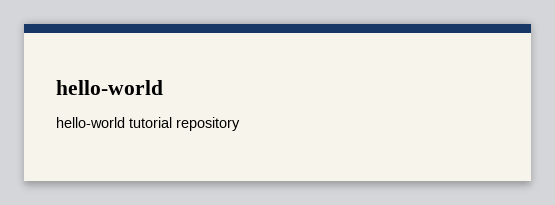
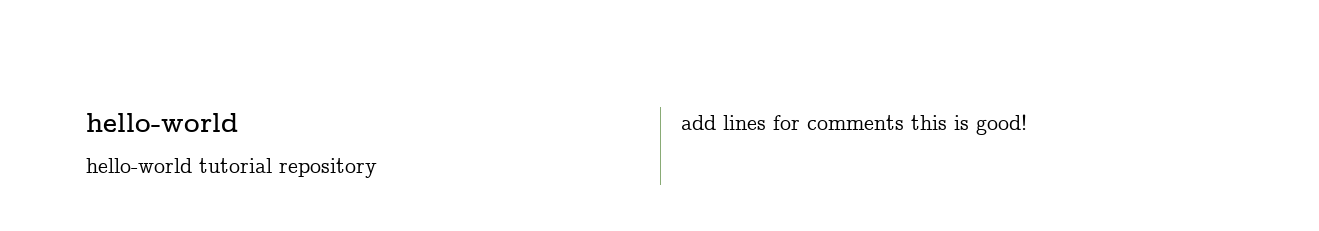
+ add lines for comments this is good!

